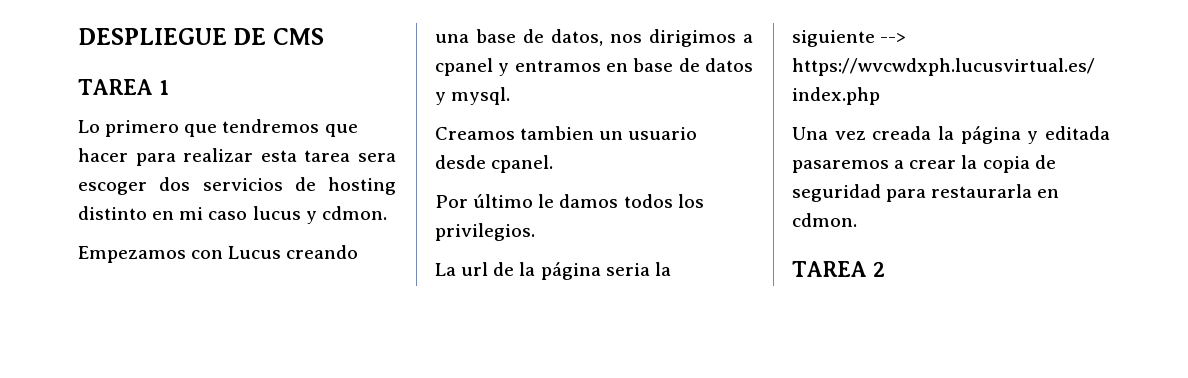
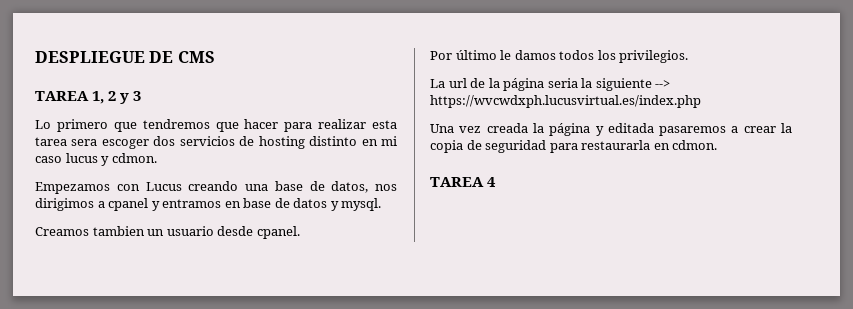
- TAREA 1
+ TAREA 1, 2 y 3
- TAREA 2
+ TAREA 4

